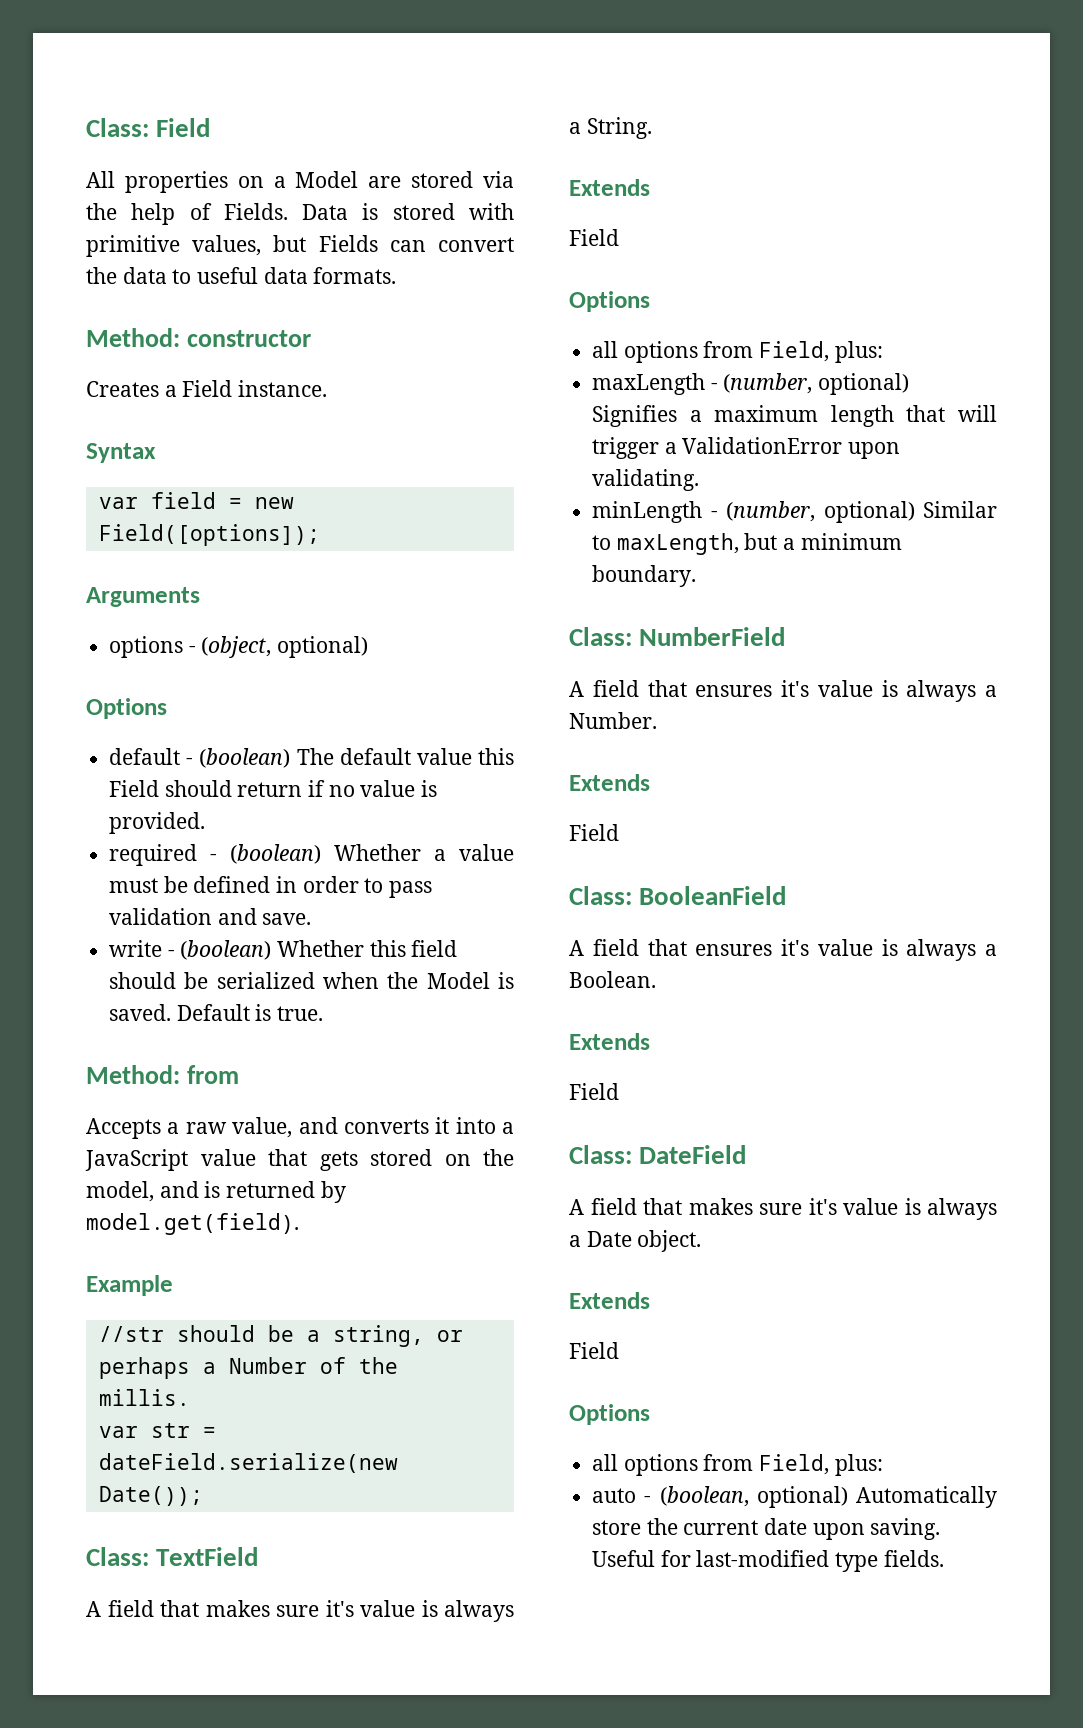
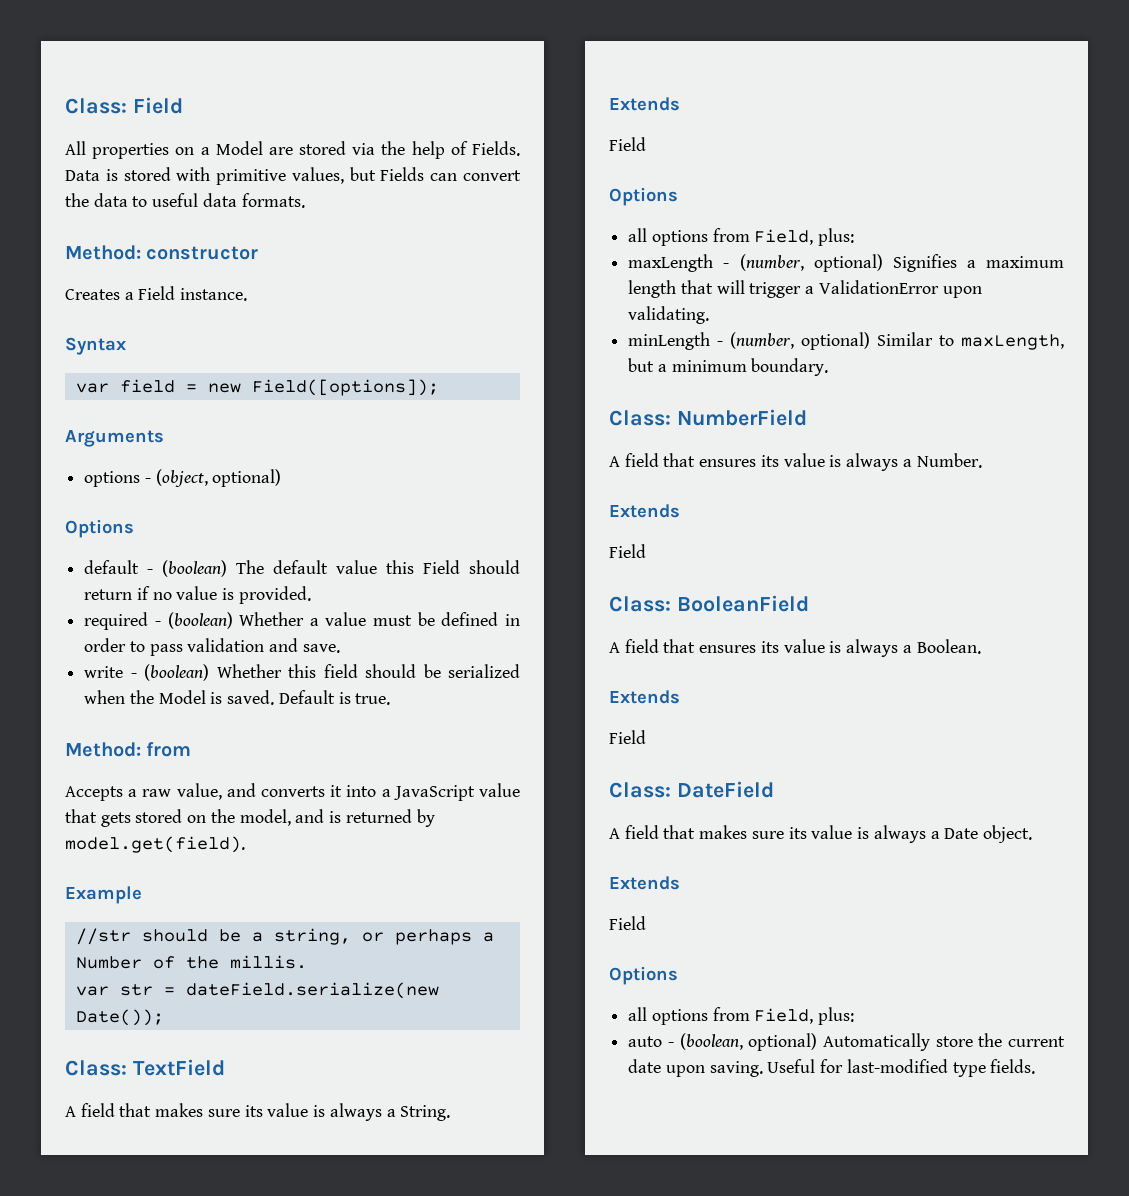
- A field that makes sure it's value is always a String.
+ A field that makes sure its value is always a String.
- A field that ensures it's value is always a Number.
+ A field that ensures its value is always a Number.
- A field that ensures it's value is always a Boolean.
+ A field that ensures its value is always a Boolean.
- A field that makes sure it's value is always a Date object.
+ A field that makes sure its value is always a Date object.

